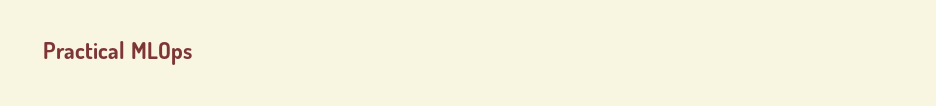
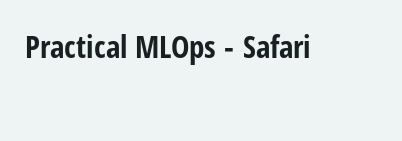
- Practical MLOps
+ Practical MLOps - Safari

